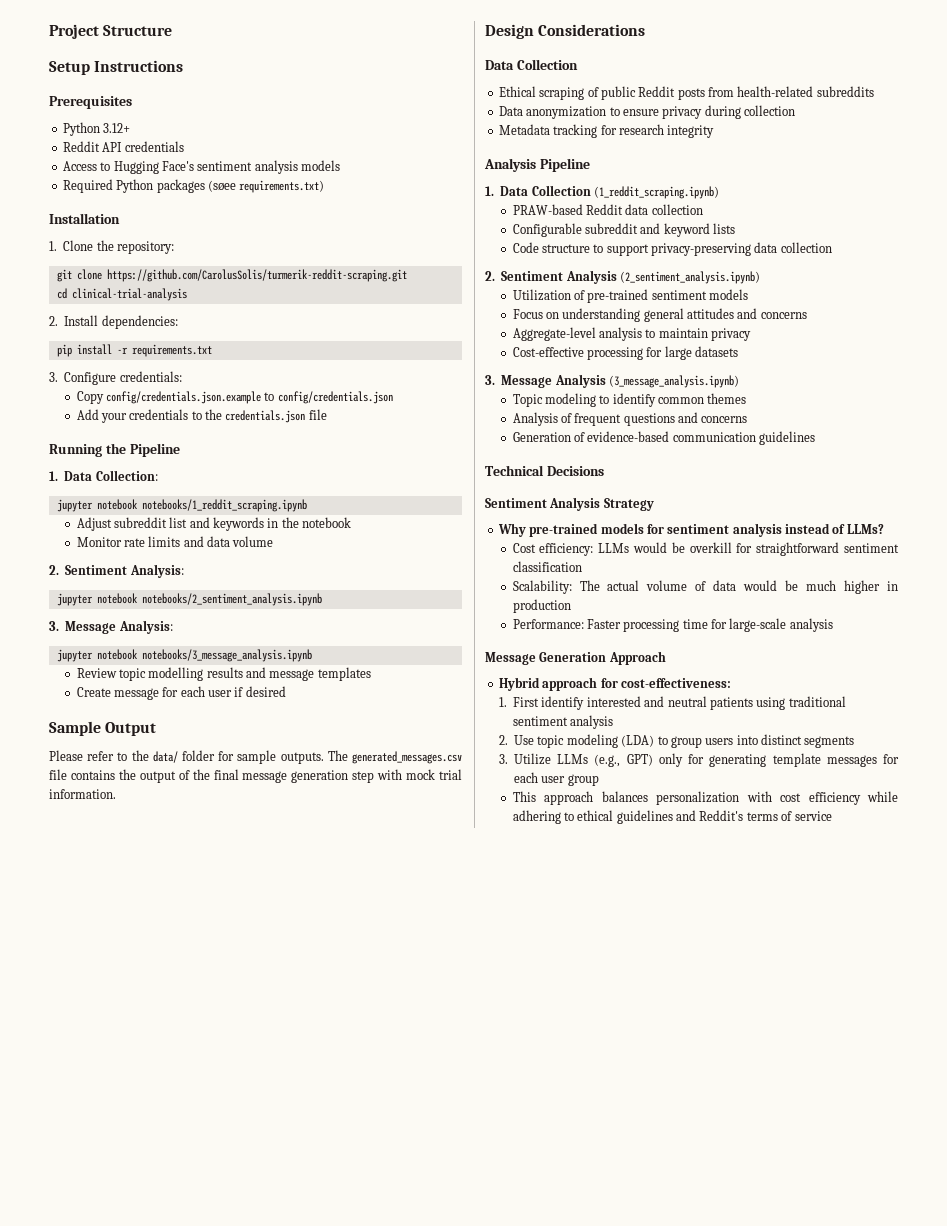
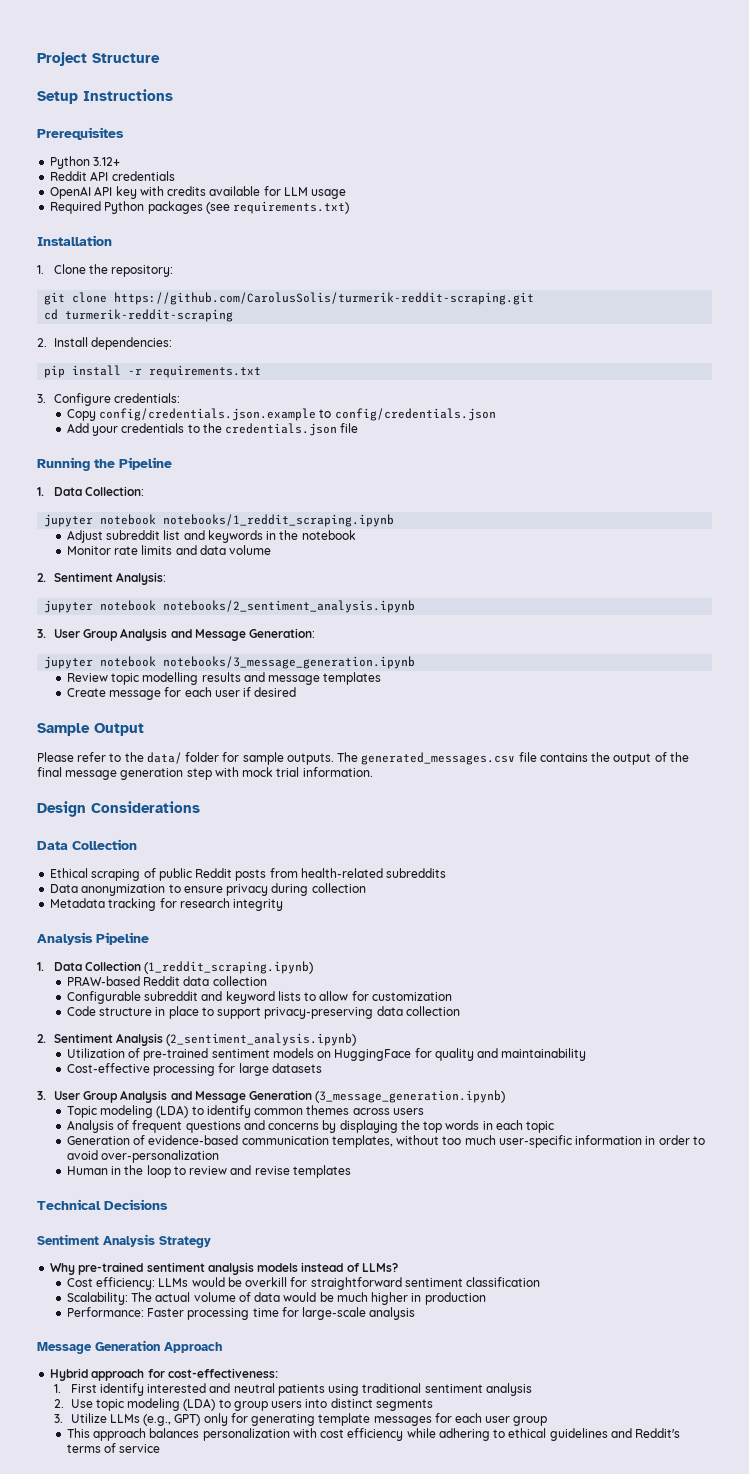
- Access to Hugging Face's sentiment analysis models
+ OpenAI API key with credits available for LLM usage
- Required Python packages (søee requirements.txt)
+ Required Python packages (see requirements.txt)
- cd clinical-trial-analysis
+ cd turmerik-reddit-scraping
- 3. Message Analysis:
- jupyter notebook notebooks/3_message_analysis.ipynb
+ 3. User Group Analysis and Message Generation:
+ jupyter notebook notebooks/3_message_generation.ipynb
- Configurable subreddit and keyword lists
+ Configurable subreddit and keyword lists to allow for customization
- Code structure to support privacy-preserving data collection
+ Code structure in place to support privacy-preserving data collection
- Utilization of pre-trained sentiment models
- Focus on understanding general attitudes and concerns
- Aggregate-level analysis to maintain privacy
+ Utilization of pre-trained sentiment models on HuggingFace for quality and maintainability
- 3. Message Analysis (3_message_analysis.ipynb)
+ 3. User Group Analysis and Message Generation (3_message_generation.ipynb)
- Topic modeling to identify common themes
+ Topic modeling (LDA) to identify common themes across users
- Analysis of frequent questions and concerns
- Generation of evidence-based communication guidelines
+ Analysis of frequent questions and concerns by displaying the top words in each topic
+ Generation of evidence-based communication templates, without too much user-specific information in order to avoid over-personalization
+ Human in the loop to review and revise templates
- Why pre-trained models for sentiment analysis instead of LLMs?
+ Why pre-trained sentiment analysis models instead of LLMs?

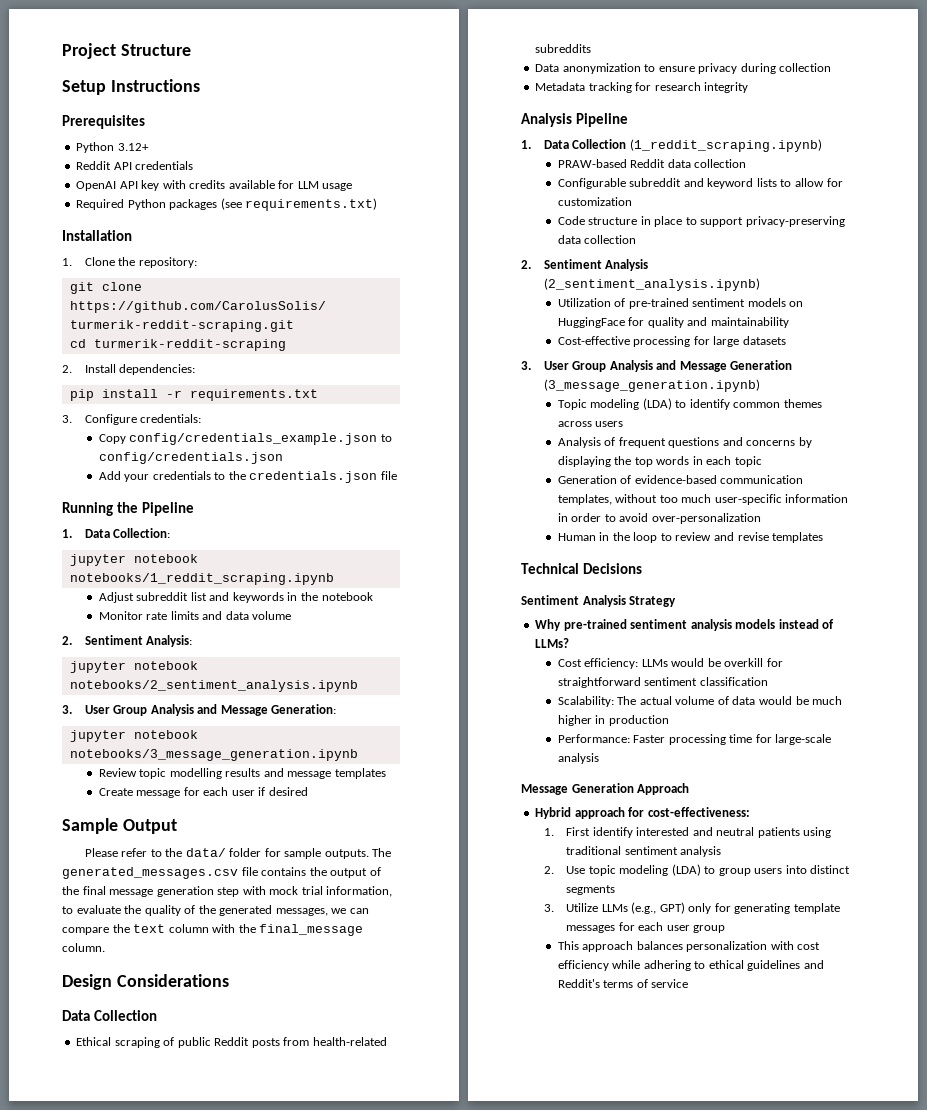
- Copy config/credentials.json.example to config/credentials.json
+ Copy config/credentials_example.json to config/credentials.json
- The generated_messages.csv file contains the output of the final message generation step with mock trial information.
+ The generated_messages.csv file contains the output of the final message generation step with mock trial information, to evaluate the quality of the generated messages, we can compare the text column with the final_message column.

